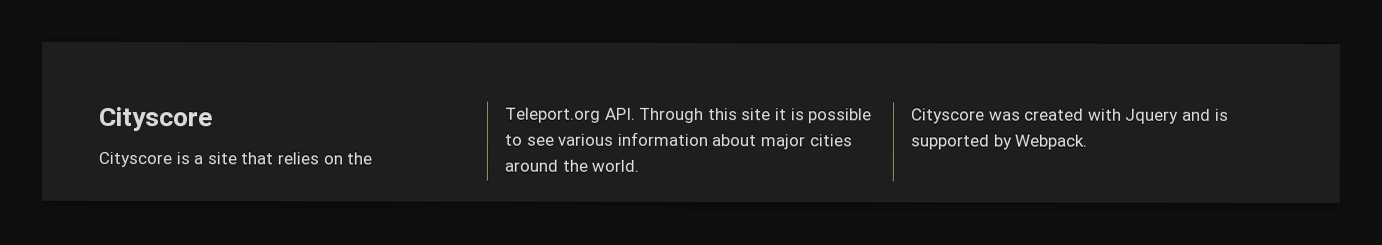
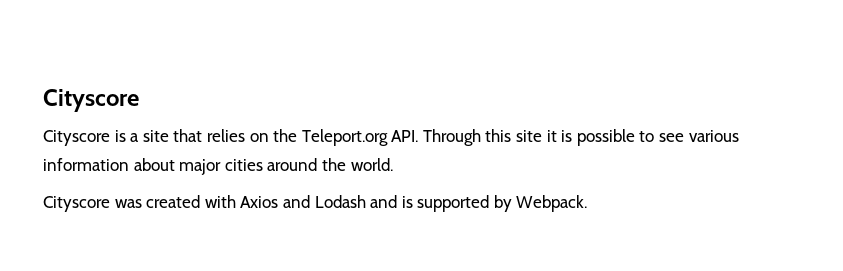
- Cityscore was created with Jquery and is supported by Webpack.
+ Cityscore was created with Axios and Lodash and is supported by Webpack.

